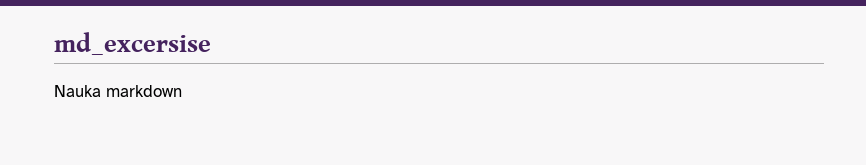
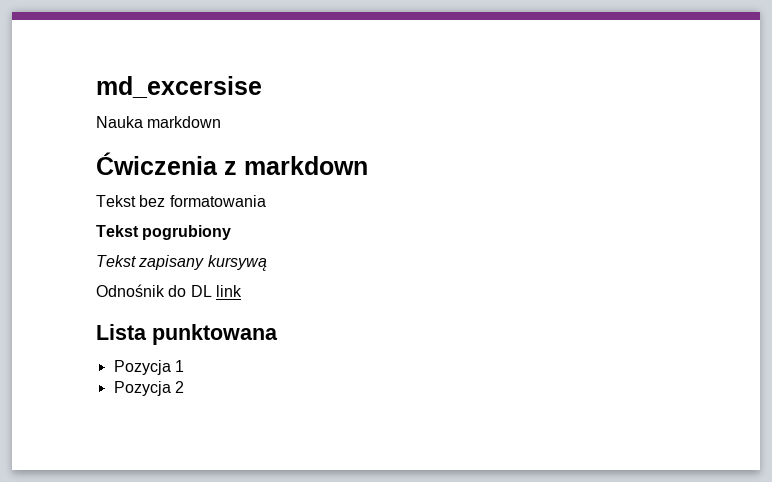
+ Ćwiczenia z markdown
+ Tekst bez formatowania
+ Tekst pogrubiony
+ Tekst zapisany kursywą
+ Odnośnik do DL link
+ Lista punktowana
+ Pozycja 1
+ Pozycja 2

